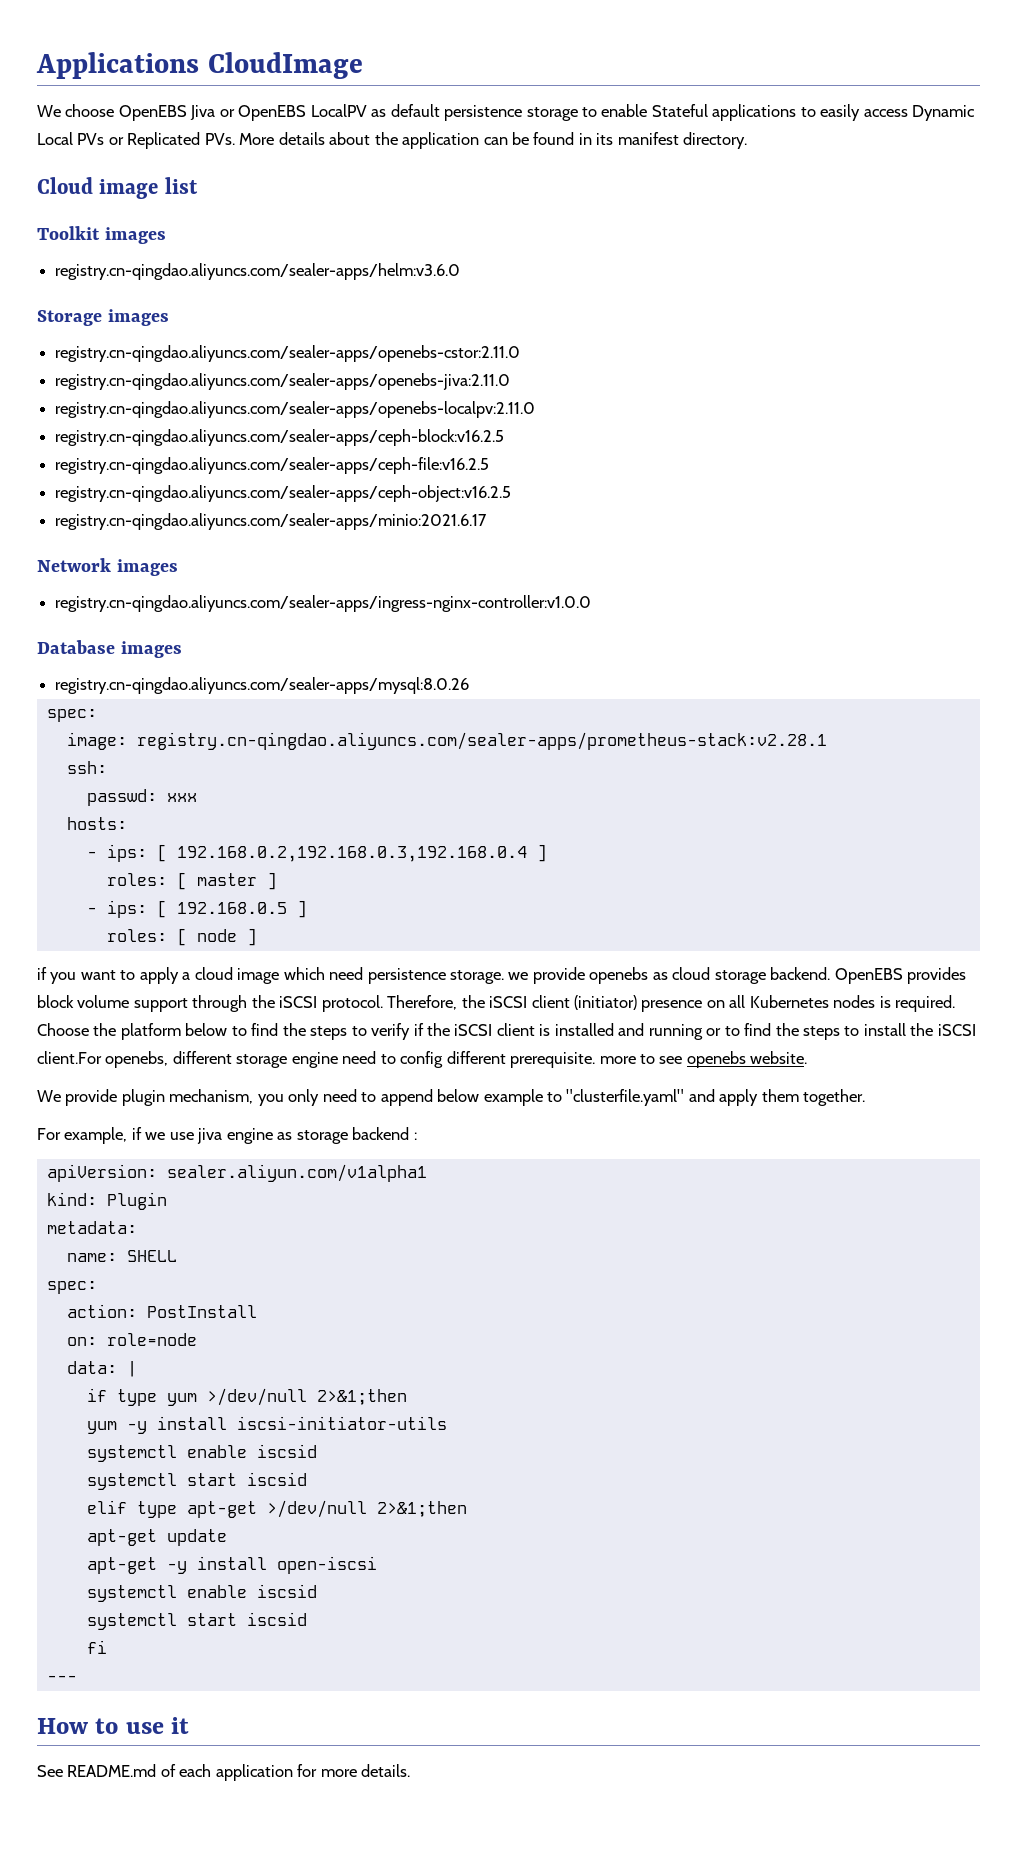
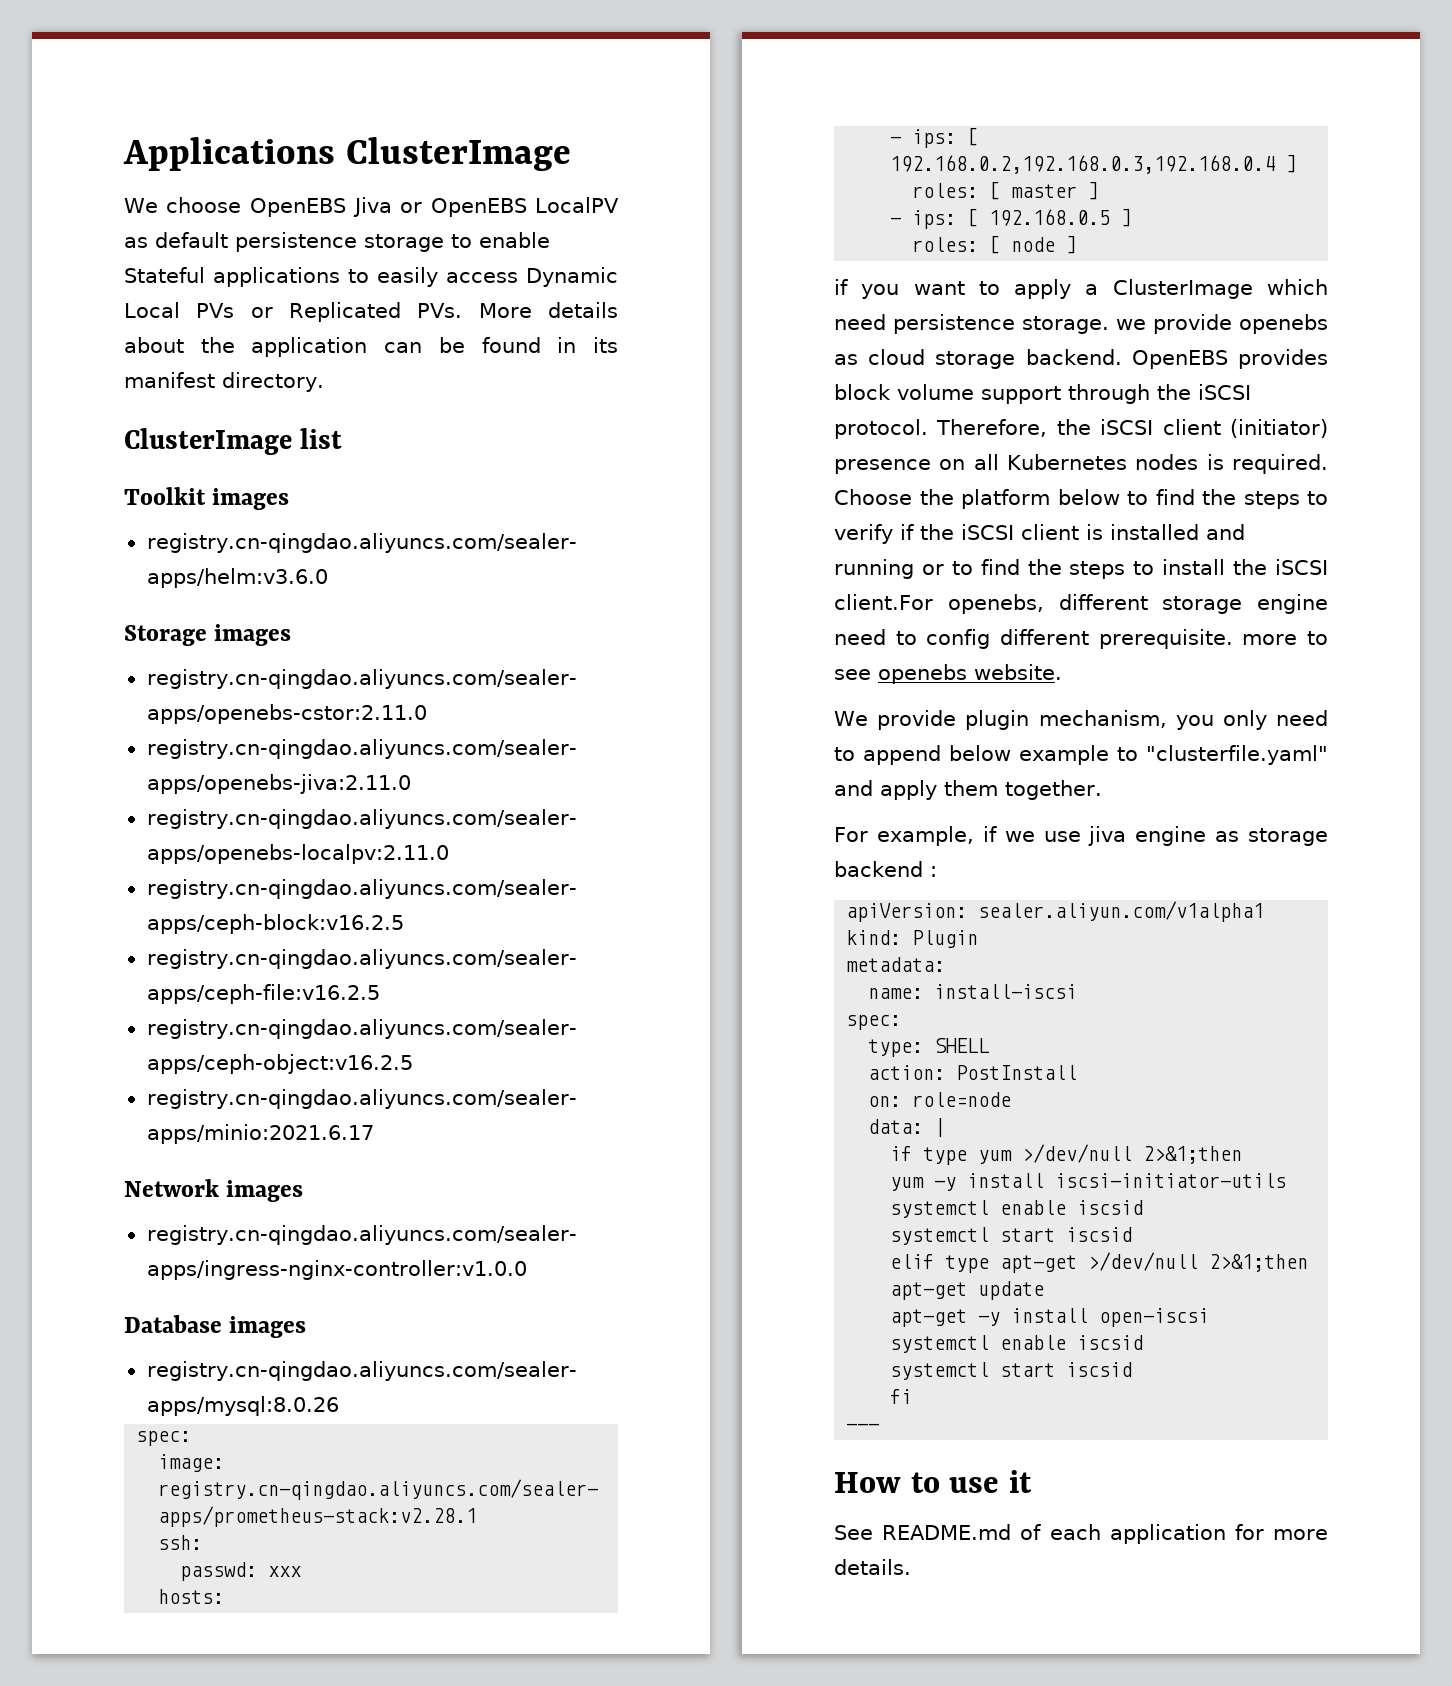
- Applications CloudImage
+ Applications ClusterImage
- Cloud image list
+ ClusterImage list
- if you want to apply a cloud image which need persistence storage. we provide openebs as cloud storage backend.
+ if you want to apply a ClusterImage which need persistence storage. we provide openebs as cloud storage backend.
- name: SHELL
+ name: install-iscsi
  spec:
+ type: SHELL

